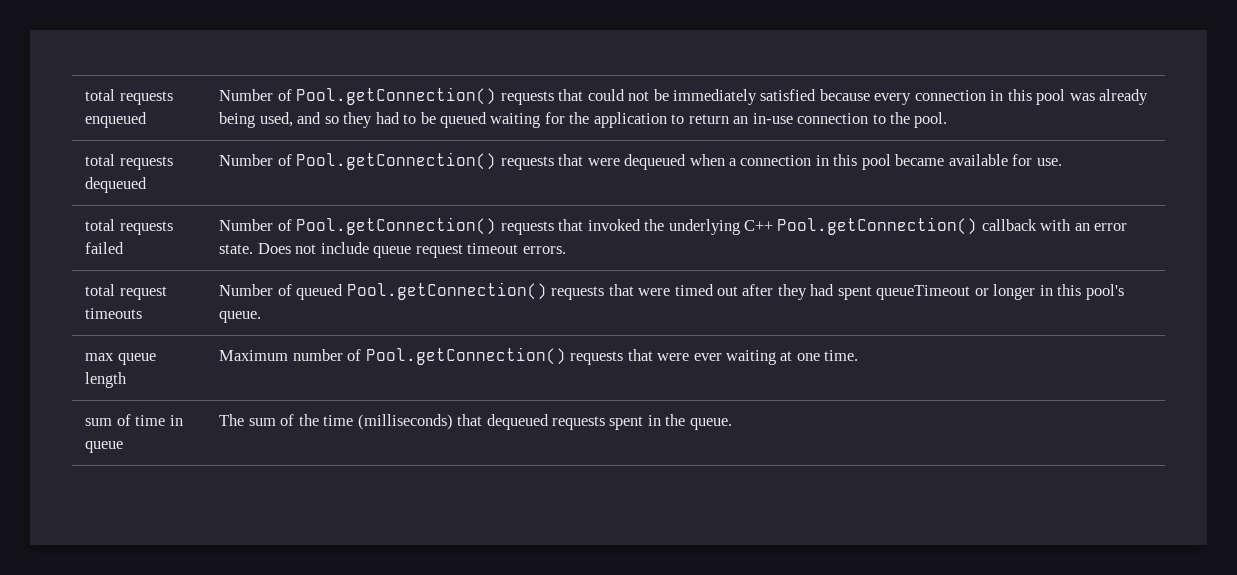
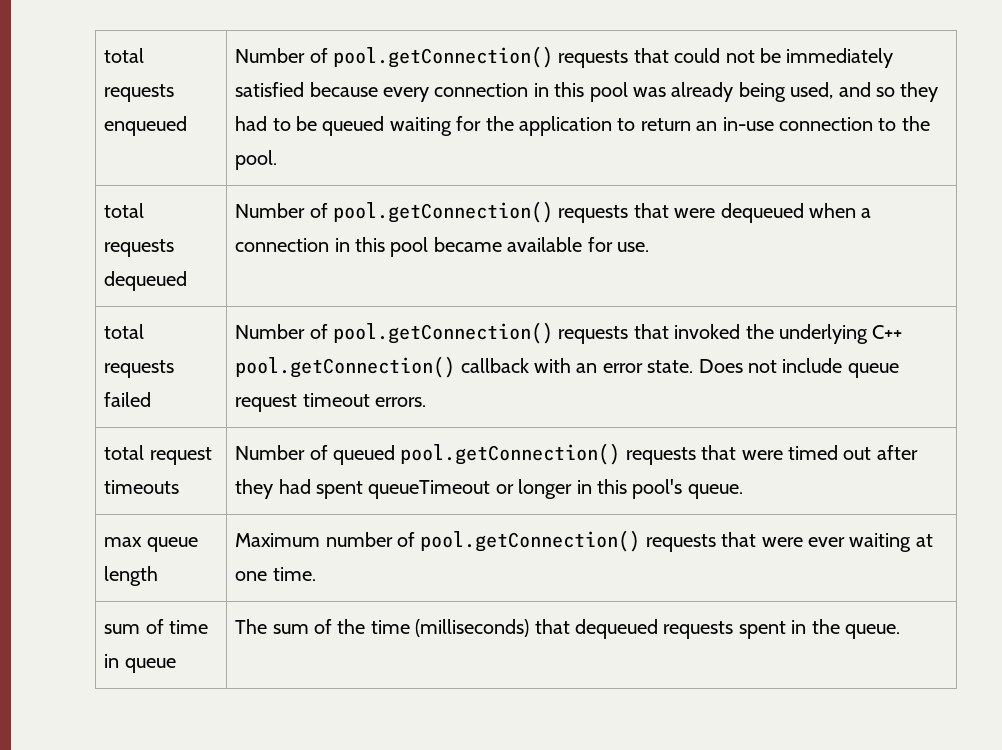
- Number of Pool.getConnection() requests that could not be immediately satisfied because every connection in this pool was already being used, and so they had to be queued waiting for the application to return an in-use connection to the pool.
+ Number of pool.getConnection() requests that could not be immediately satisfied because every connection in this pool was already being used, and so they had to be queued waiting for the application to return an in-use connection to the pool.
- total requests dequeued | Number of Pool.getConnection() requests that were dequeued when a connection in this pool became available for use.
+ total requests dequeued | Number of pool.getConnection() requests that were dequeued when a connection in this pool became available for use.
- total requests failed | Number of Pool.getConnection() requests that invoked the underlying C++ Pool.getConnection() callback with an error state. Does not include queue request timeout errors.
+ total requests failed | Number of pool.getConnection() requests that invoked the underlying C++ pool.getConnection() callback with an error state. Does not include queue request timeout errors.
- total request timeouts | Number of queued Pool.getConnection() requests that were timed out after they had spent queueTimeout or longer in this pool's queue.
+ total request timeouts | Number of queued pool.getConnection() requests that were timed out after they had spent queueTimeout or longer in this pool's queue.
- max queue length | Maximum number of Pool.getConnection() requests that were ever waiting at one time.
+ max queue length | Maximum number of pool.getConnection() requests that were ever waiting at one time.

